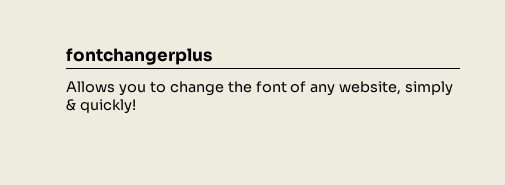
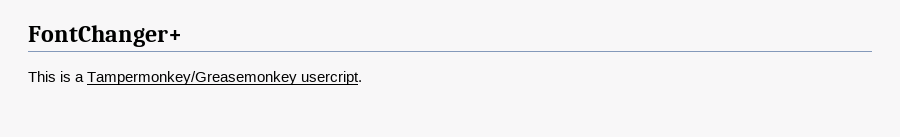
- fontchangerplus
- Allows you to change the font of any website, simply & quickly!
+ FontChanger+
+ This is a Tampermonkey/Greasemonkey usercript.

